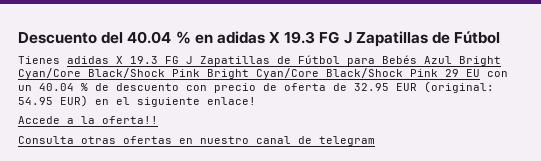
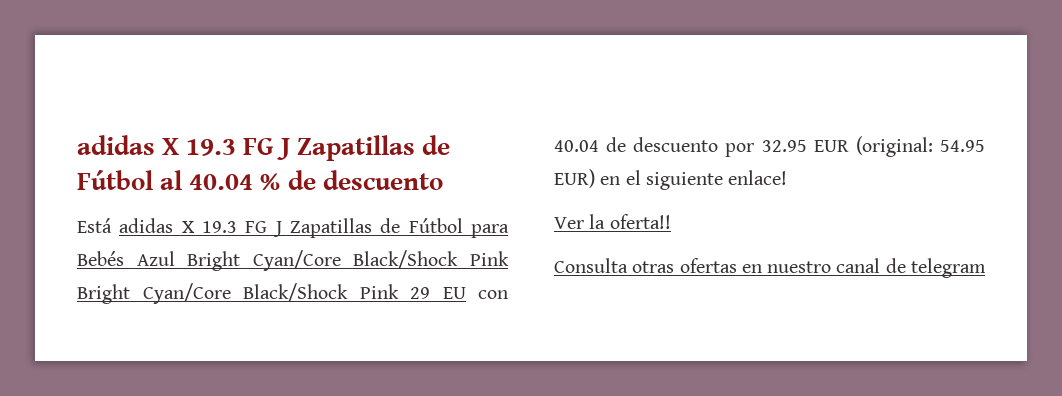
- Descuento del 40.04 % en adidas X 19.3 FG J Zapatillas de Fútbol
- Tienes adidas X 19.3 FG J Zapatillas de Fútbol para Bebés Azul Bright Cyan/Core Black/Shock Pink Bright Cyan/Core Black/Shock Pink 29 EU con un 40.04 % de descuento con precio de oferta de 32.95 EUR (original: 54.95 EUR) en el siguiente enlace!
+ adidas X 19.3 FG J Zapatillas de Fútbol al 40.04 % de descuento
+ Está adidas X 19.3 FG J Zapatillas de Fútbol para Bebés Azul Bright Cyan/Core Black/Shock Pink Bright Cyan/Core Black/Shock Pink 29 EU con 40.04 de descuento por 32.95 EUR (original: 54.95 EUR) en el siguiente enlace!
- Accede a la oferta!!
+ Ver la oferta!!

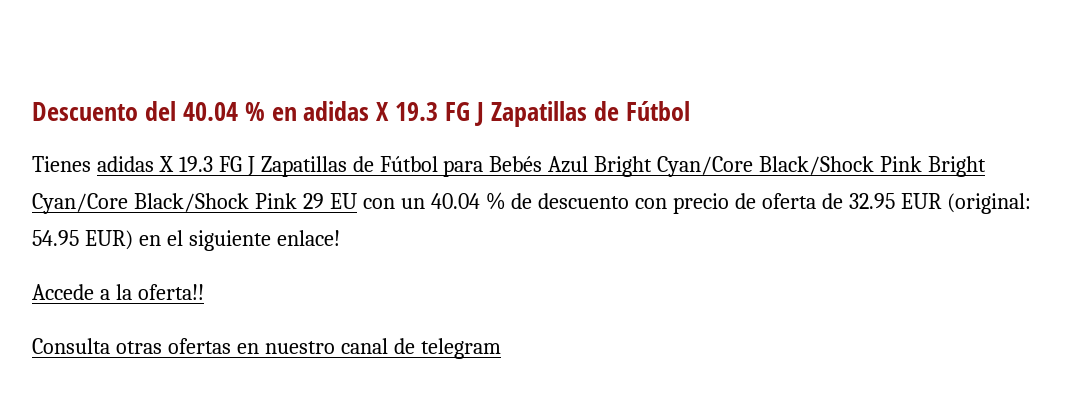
- adidas X 19.3 FG J Zapatillas de Fútbol al 40.04 % de descuento
- Está adidas X 19.3 FG J Zapatillas de Fútbol para Bebés Azul Bright Cyan/Core Black/Shock Pink Bright Cyan/Core Black/Shock Pink 29 EU con 40.04 de descuento por 32.95 EUR (original: 54.95 EUR) en el siguiente enlace!
+ Descuento del 40.04 % en adidas X 19.3 FG J Zapatillas de Fútbol
+ Tienes adidas X 19.3 FG J Zapatillas de Fútbol para Bebés Azul Bright Cyan/Core Black/Shock Pink Bright Cyan/Core Black/Shock Pink 29 EU con un 40.04 % de descuento con precio de oferta de 32.95 EUR (original: 54.95 EUR) en el siguiente enlace!
- Ver la oferta!!
+ Accede a la oferta!!

